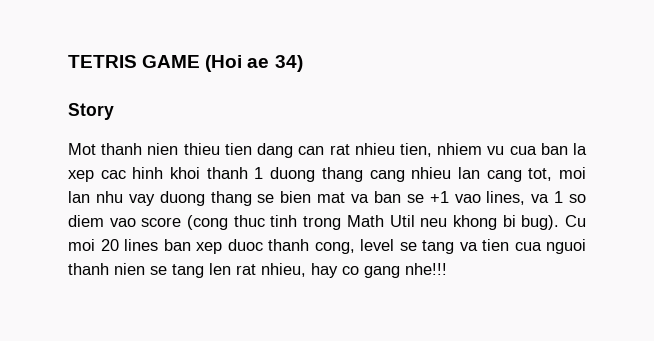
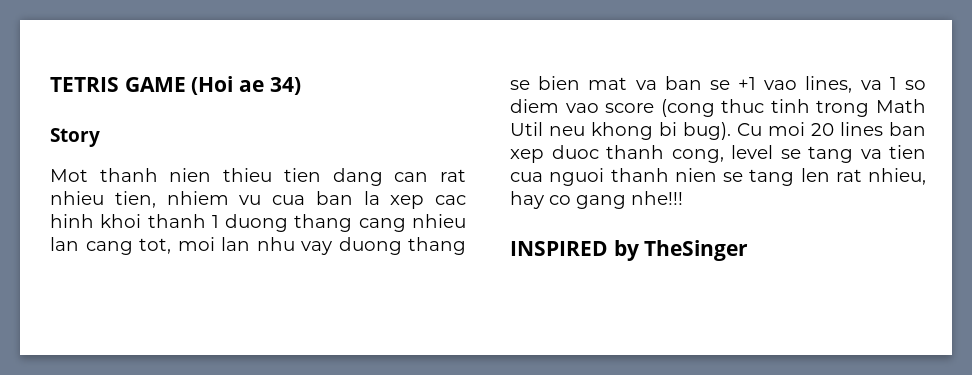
+ INSPIRED by TheSinger

